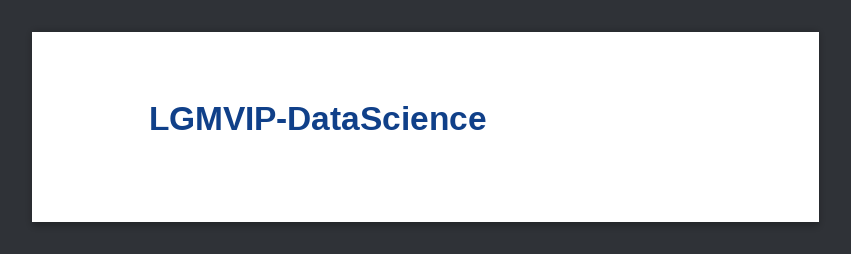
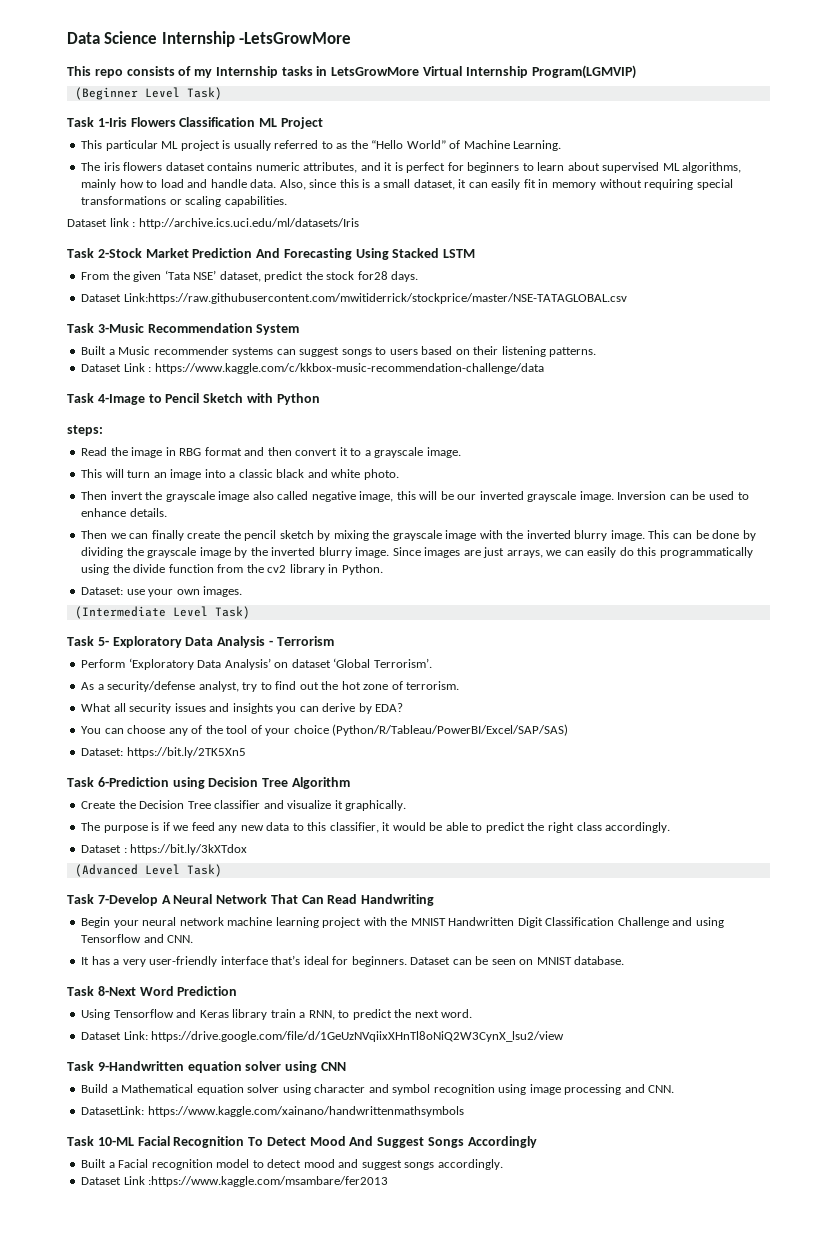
- LGMVIP-DataScience
+ Data Science Internship -LetsGrowMore
+ This repo consists of my Internship tasks in LetsGrowMore Virtual Internship Program(LGMVIP)
+ (Beginner Level Task)
+ Task 1-Iris Flowers Classification ML Project
+ This particular ML project is usually referred to as the “Hello World” of Machine Learning.
+ The iris flowers dataset contains numeric attributes, and it is perfect for beginners to learn about supervised ML algorithms, mainly how to load and handle data. Also, since this is a small dataset, it can easily fit in memory without requiring special transformations or scaling capabilities.
+ Dataset link : http://archive.ics.uci.edu/ml/datasets/Iris
+ Task 2-Stock Market Prediction And Forecasting Using Stacked LSTM
+ From the given ‘Tata NSE’ dataset, predict the stock for28 days.
+ Dataset Link:https://raw.githubusercontent.com/mwitiderrick/stockprice/master/NSE-TATAGLOBAL.csv
+ Task 3-Music Recommendation System
+ Built a Music recommender systems can suggest songs to users based on their listening patterns.
+ Dataset Link : https://www.kaggle.com/c/kkbox-music-recommendation-challenge/data
+ Task 4-Image to Pencil Sketch with Python
+ steps:
+ Read the image in RBG format and then convert it to a grayscale image.
+ This will turn an image into a classic black and white photo.
+ Then invert the grayscale image also called negative image, this will be our inverted grayscale image. Inversion can be used to enhance details.
+ Then we can finally create the pencil sketch by mixing the grayscale image with the inverted blurry image. This can be done by dividing the grayscale image by the inverted blurry image. Since images are just arrays, we can easily do this programmatically using the divide function from the cv2 library in Python.
+ Dataset: use your own images.
+ (Intermediate Level Task)
+ Task 5- Exploratory Data Analysis - Terrorism
+ Perform ‘Exploratory Data Analysis’ on dataset ‘Global Terrorism’.
+ As a security/defense analyst, try to find out the hot zone of terrorism.
+ What all security issues and insights you can derive by EDA?
+ You can choose any of the tool of your choice (Python/R/Tableau/PowerBI/Excel/SAP/SAS)
+ Dataset: https://bit.ly/2TK5Xn5
+ Task 6-Prediction using Decision Tree Algorithm
+ Create the Decision Tree classifier and visualize it graphically.
+ The purpose is if we feed any new data to this classifier, it would be able to predict the right class accordingly.
+ Dataset : https://bit.ly/3kXTdox
+ (Advanced Level Task)
+ Task 7-Develop A Neural Network That Can Read Handwriting
+ Begin your neural network machine learning project with the MNIST Handwritten Digit Classification Challenge and using Tensorflow and CNN.
+ It has a very user-friendly interface that’s ideal for beginners. Dataset can be seen on MNIST database.
+ Task 8-Next Word Prediction
+ Using Tensorflow and Keras library train a RNN, to predict the next word.
+ Dataset Link: https://drive.google.com/file/d/1GeUzNVqiixXHnTl8oNiQ2W3CynX_lsu2/view
+ Task 9-Handwritten equation solver using CNN
+ Build a Mathematical equation solver using character and symbol recognition using image processing and CNN.
+ DatasetLink: https://www.kaggle.com/xainano/handwrittenmathsymbols
+ Task 10-ML Facial Recognition To Detect Mood And Suggest Songs Accordingly
+ Built a Facial recognition model to detect mood and suggest songs accordingly.
+ Dataset Link :https://www.kaggle.com/msambare/fer2013

